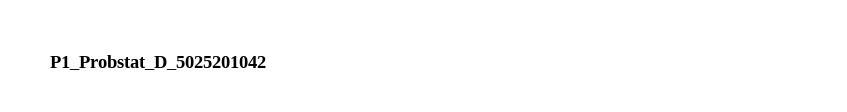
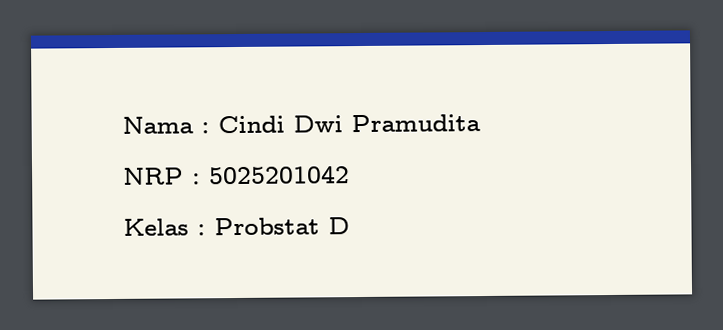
- P1_Probstat_D_5025201042
+ Nama : Cindi Dwi Pramudita
+ NRP : 5025201042
+ Kelas : Probstat D

